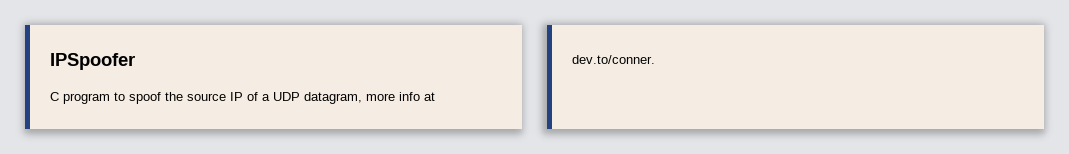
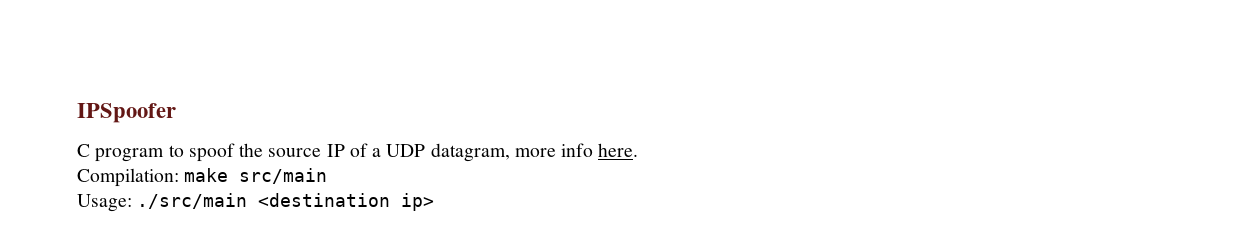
- C program to spoof the source IP of a UDP datagram, more info at dev.to/conner.
+ C program to spoof the source IP of a UDP datagram, more info here.
+ Compilation: make src/main
+ Usage: ./src/main <destination ip>

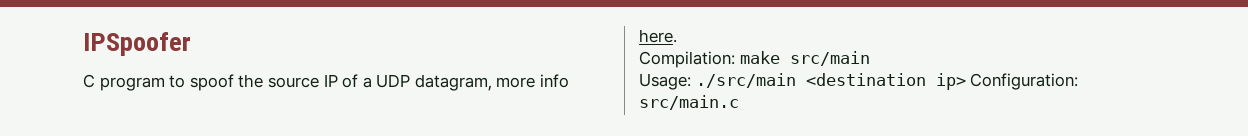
- Usage: ./src/main <destination ip>
+ Usage: ./src/main <destination ip> Configuration: src/main.c

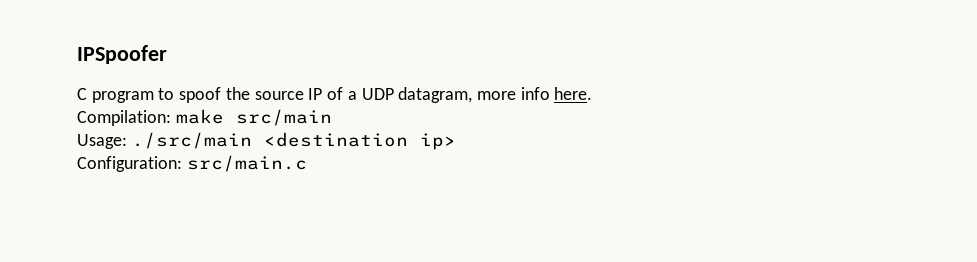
- Usage: ./src/main <destination ip> Configuration: src/main.c
+ Usage: ./src/main <destination ip>
+ Configuration: src/main.c

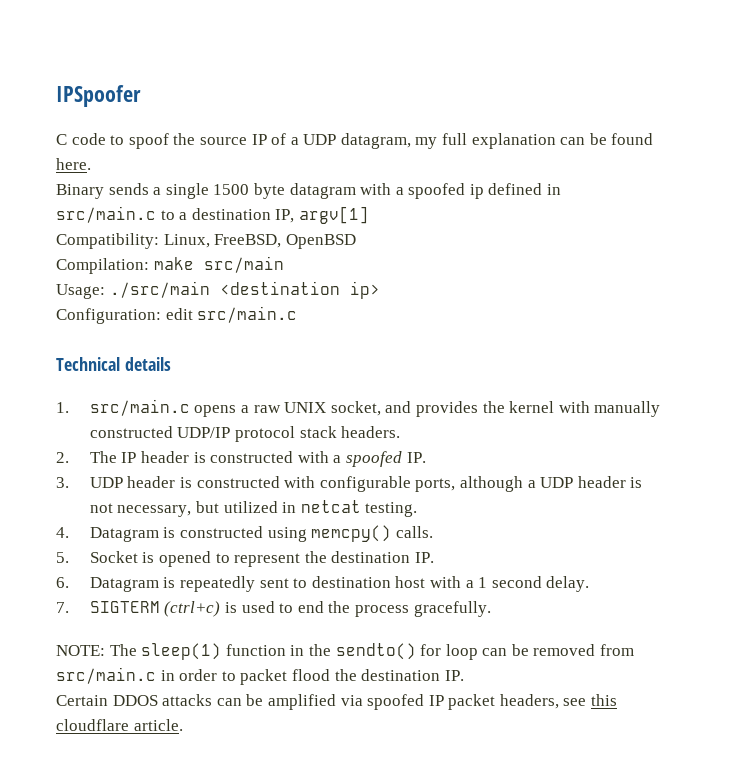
- C program to spoof the source IP of a UDP datagram, more info here.
+ C code to spoof the source IP of a UDP datagram, my full explanation can be found here.
+ Binary sends a single 1500 byte datagram with a spoofed ip defined in src/main.c to a destination IP, argv[1]
+ Compatibility: Linux, FreeBSD, OpenBSD
- Configuration: src/main.c
+ Configuration: edit src/main.c
+ Technical details
+ 1. src/main.c opens a raw UNIX socket, and provides the kernel with manually constructed UDP/IP protocol stack headers.
+ 2. The IP header is constructed with a spoofed IP.
+ 3. UDP header is constructed with configurable ports, although a UDP header is not necessary, but utilized in netcat testing.
+ 4. Datagram is constructed using memcpy() calls.
+ 5. Socket is opened to represent the destination IP.
+ 6. Datagram is repeatedly sent to destination host with a 1 second delay.
+ 7. SIGTERM (ctrl+c) is used to end the process gracefully.
+ NOTE: The sleep(1) function in the sendto() for loop can be removed from src/main.c in order to packet flood the destination IP.
+ Certain DDOS attacks can be amplified via spoofed IP packet headers, see this cloudflare article.

